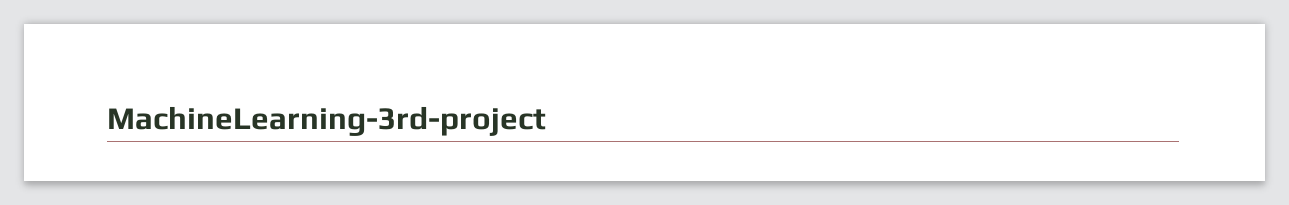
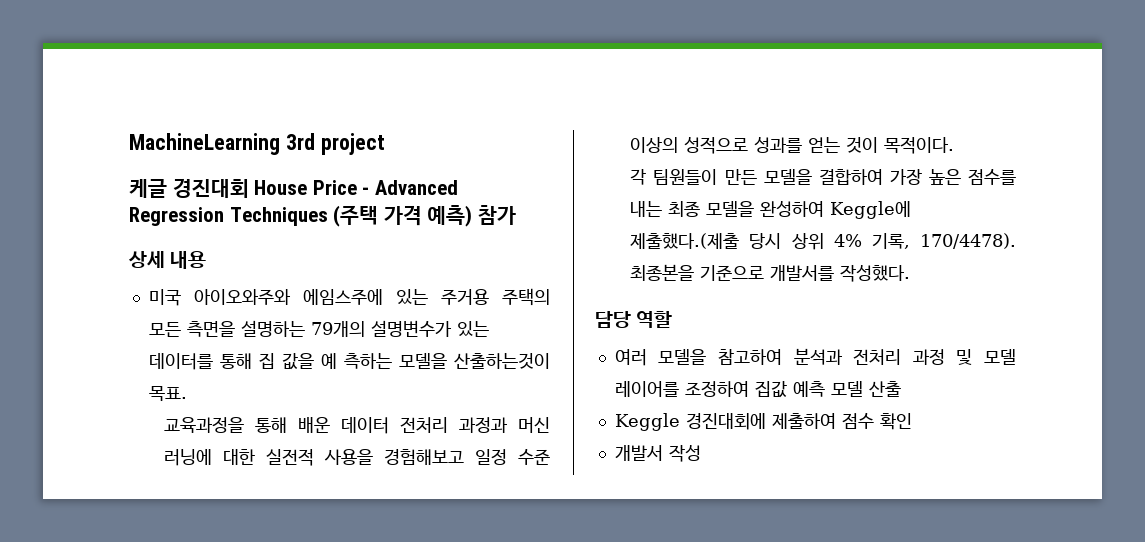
- MachineLearning-3rd-project
+ MachineLearning 3rd project
+ 케글 경진대회 House Price - Advanced Regression Techniques (주택 가격 예측) 참가
+ 상세 내용
+ 미국 아이오와주와 에임스주에 있는 주거용 주택의 모든 측면을 설명하는 79개의 설명변수가 있는 데이터를 통해 집 값을 예 측하는 모델을 산출하는것이 목표.
+ 교육과정을 통해 배운 데이터 전처리 과정과 머신 러닝에 대한 실전적 사용을 경험해보고 일정 수준 이상의 성적으로 성과를 얻는 것이 목적이다.
+ 각 팀원들이 만든 모델을 결합하여 가장 높은 점수를 내는 최종 모델을 완성하여 Keggle에 제출했다.(제출 당시 상위 4% 기록, 170/4478). 최종본을 기준으로 개발서를 작성했다.
+ 담당 역할
+ 여러 모델을 참고하여 분석과 전처리 과정 및 모델 레이어를 조정하여 집값 예측 모델 산출
+ Keggle 경진대회에 제출하여 점수 확인
+ 개발서 작성

